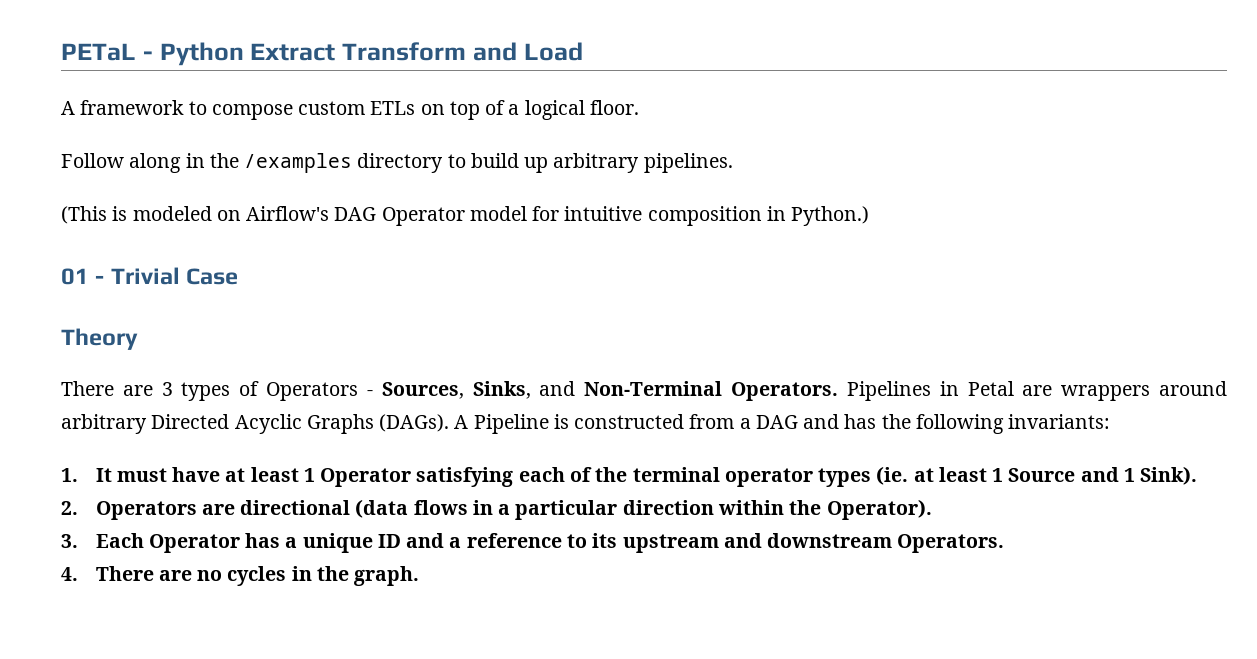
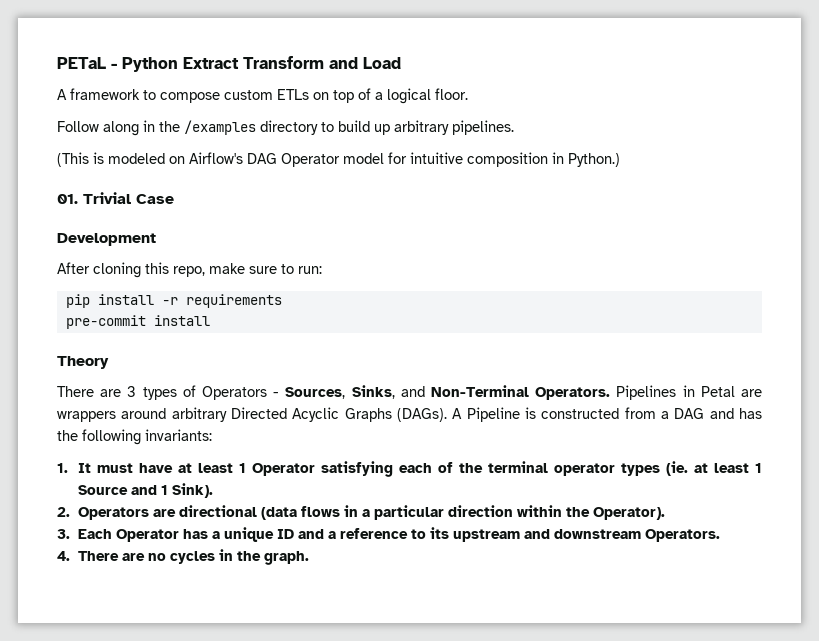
- 01 - Trivial Case
+ 01. Trivial Case
+ Development
+ After cloning this repo, make sure to run:
+ pip install -r requirements
+ pre-commit install

